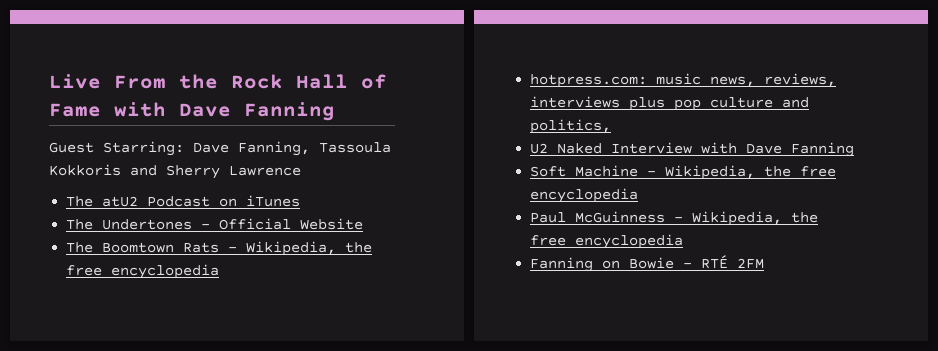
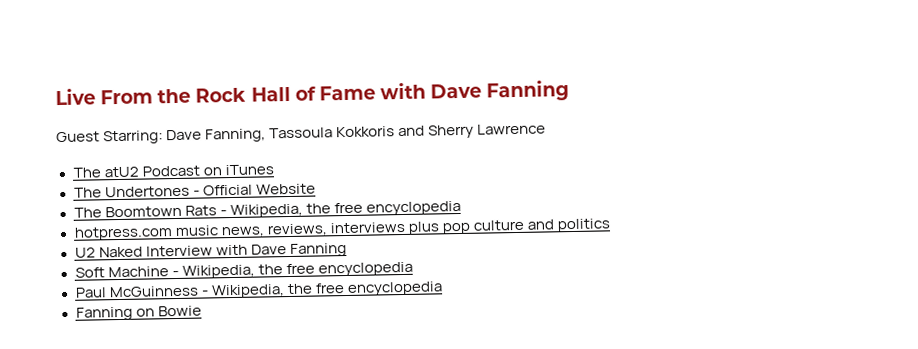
- hotpress.com: music news, reviews, interviews plus pop culture and politics,
+ hotpress.com music news, reviews, interviews plus pop culture and politics
- Fanning on Bowie - RTÉ 2FM
+ Fanning on Bowie

